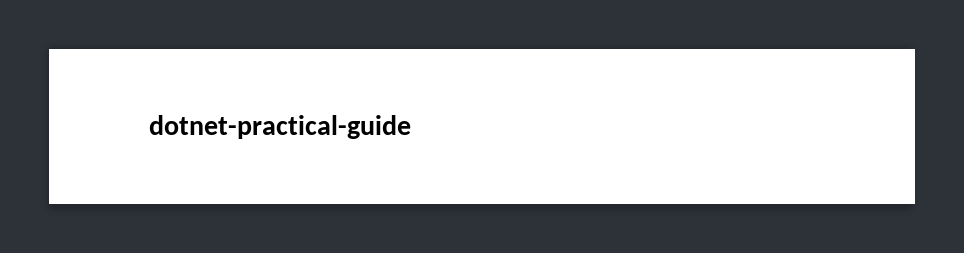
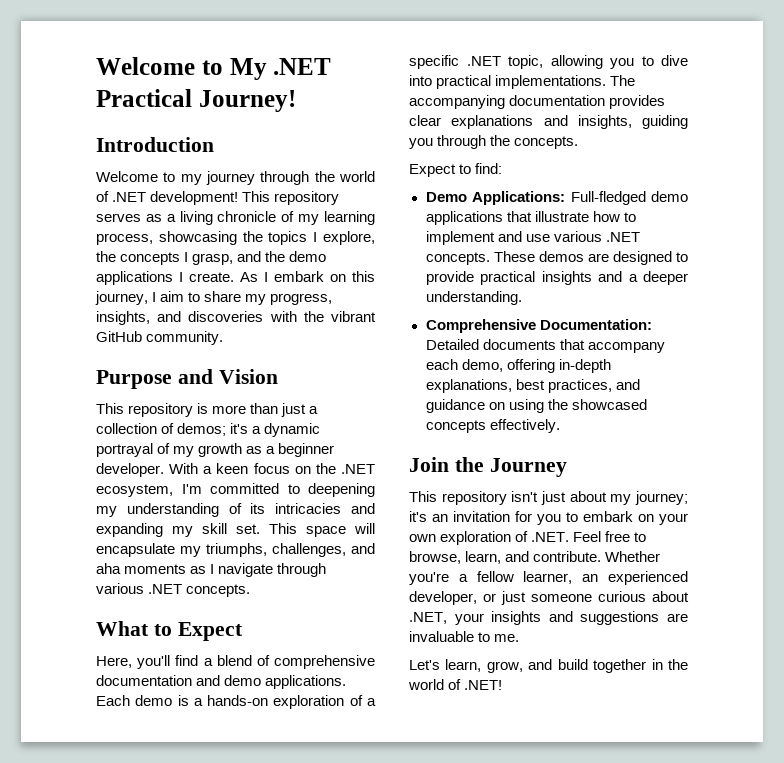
- dotnet-practical-guide
+ Welcome to My .NET Practical Journey!
+ Introduction
+ Welcome to my journey through the world of .NET development! This repository serves as a living chronicle of my learning process, showcasing the topics I explore, the concepts I grasp, and the demo applications I create. As I embark on this journey, I aim to share my progress, insights, and discoveries with the vibrant GitHub community.
+ Purpose and Vision
+ This repository is more than just a collection of demos; it's a dynamic portrayal of my growth as a beginner developer. With a keen focus on the .NET ecosystem, I'm committed to deepening my understanding of its intricacies and expanding my skill set. This space will encapsulate my triumphs, challenges, and aha moments as I navigate through various .NET concepts.
+ What to Expect
+ Here, you'll find a blend of comprehensive documentation and demo applications. Each demo is a hands-on exploration of a specific .NET topic, allowing you to dive into practical implementations. The accompanying documentation provides clear explanations and insights, guiding you through the concepts.
+ Expect to find:
+ Demo Applications: Full-fledged demo applications that illustrate how to implement and use various .NET concepts. These demos are designed to provide practical insights and a deeper understanding.
+ Comprehensive Documentation: Detailed documents that accompany each demo, offering in-depth explanations, best practices, and guidance on using the showcased concepts effectively.
+ Join the Journey
+ This repository isn't just about my journey; it's an invitation for you to embark on your own exploration of .NET. Feel free to browse, learn, and contribute. Whether you're a fellow learner, an experienced developer, or just someone curious about .NET, your insights and suggestions are invaluable to me.
+ Let's learn, grow, and build together in the world of .NET!

